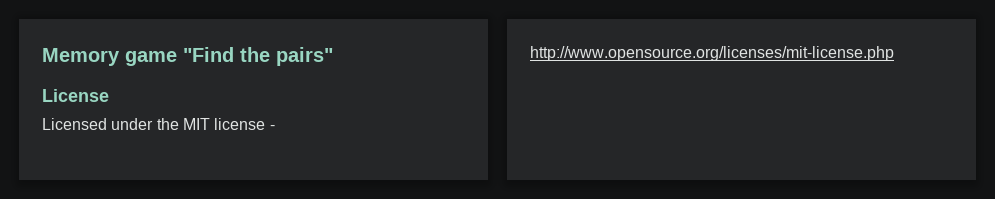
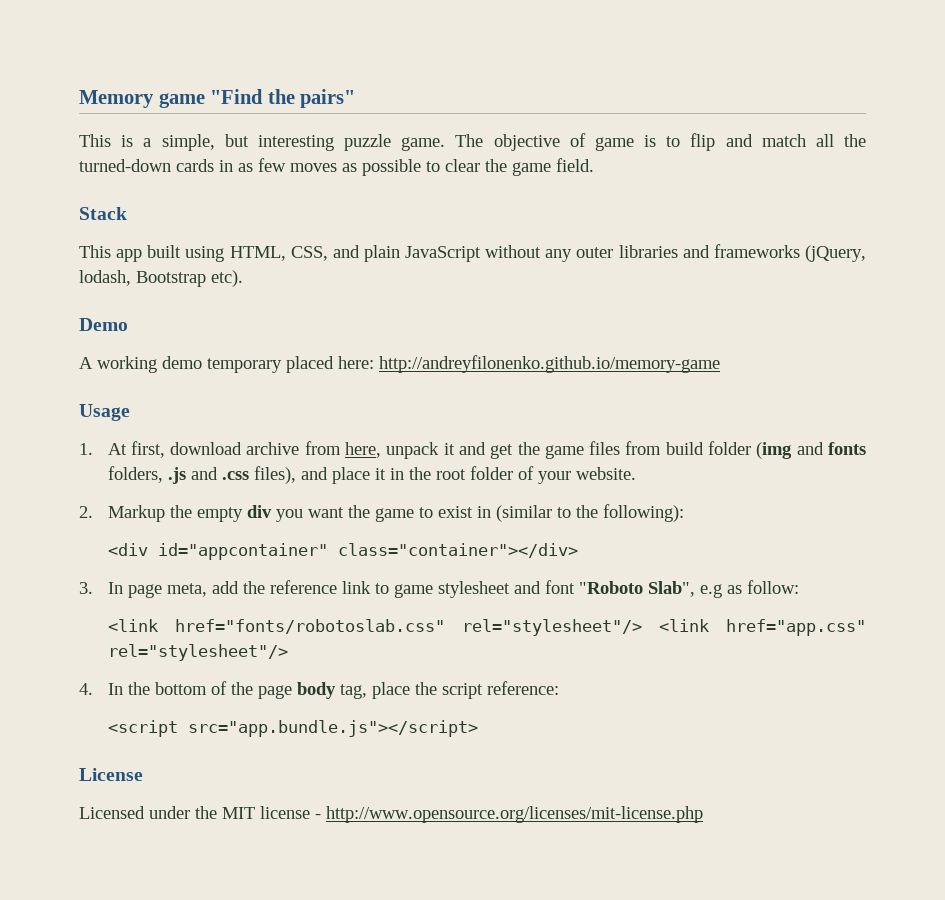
+ This is a simple, but interesting puzzle game. The objective of game is to flip and match all the turned-down cards in as few moves as possible to clear the game field.
+ Stack
+ This app built using HTML, CSS, and plain JavaScript without any outer libraries and frameworks (jQuery, lodash, Bootstrap etc).
+ Demo
+ A working demo temporary placed here: http://andreyfilonenko.github.io/memory-game
+ Usage
+ 1. At first, download archive from here, unpack it and get the game files from build folder (img and fonts folders, .js and .css files), and place it in the root folder of your website.
+ 2. Markup the empty div you want the game to exist in (similar to the following):
+ <div id="appcontainer" class="container"></div>
+ 3. In page meta, add the reference link to game stylesheet and font "Roboto Slab", e.g as follow:
+ <link href="fonts/robotoslab.css" rel="stylesheet"/> <link href="app.css" rel="stylesheet"/>
+ 4. In the bottom of the page body tag, place the script reference:
+ <script src="app.bundle.js"></script>

